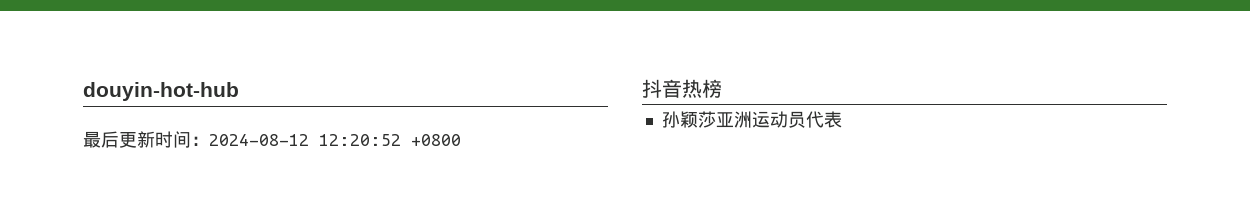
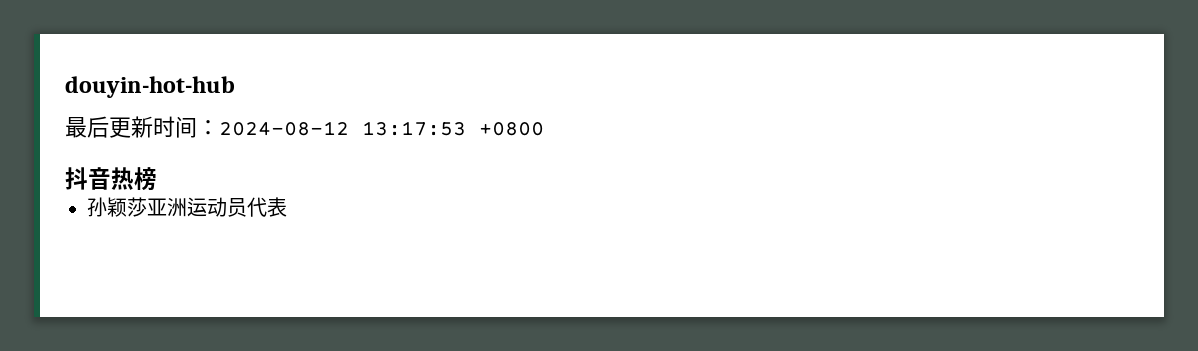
- 最后更新时间：2024-08-12 12:20:52 +0800
+ 最后更新时间：2024-08-12 13:17:53 +0800

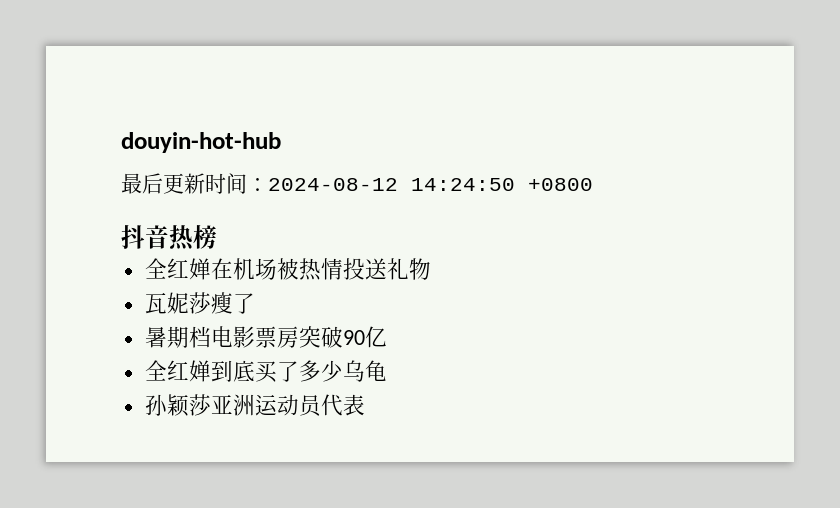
- 最后更新时间：2024-08-12 13:17:53 +0800
+ 最后更新时间：2024-08-12 14:24:50 +0800
+ 全红婵在机场被热情投送礼物
+ 瓦妮莎瘦了
+ 暑期档电影票房突破90亿
+ 全红婵到底买了多少乌龟

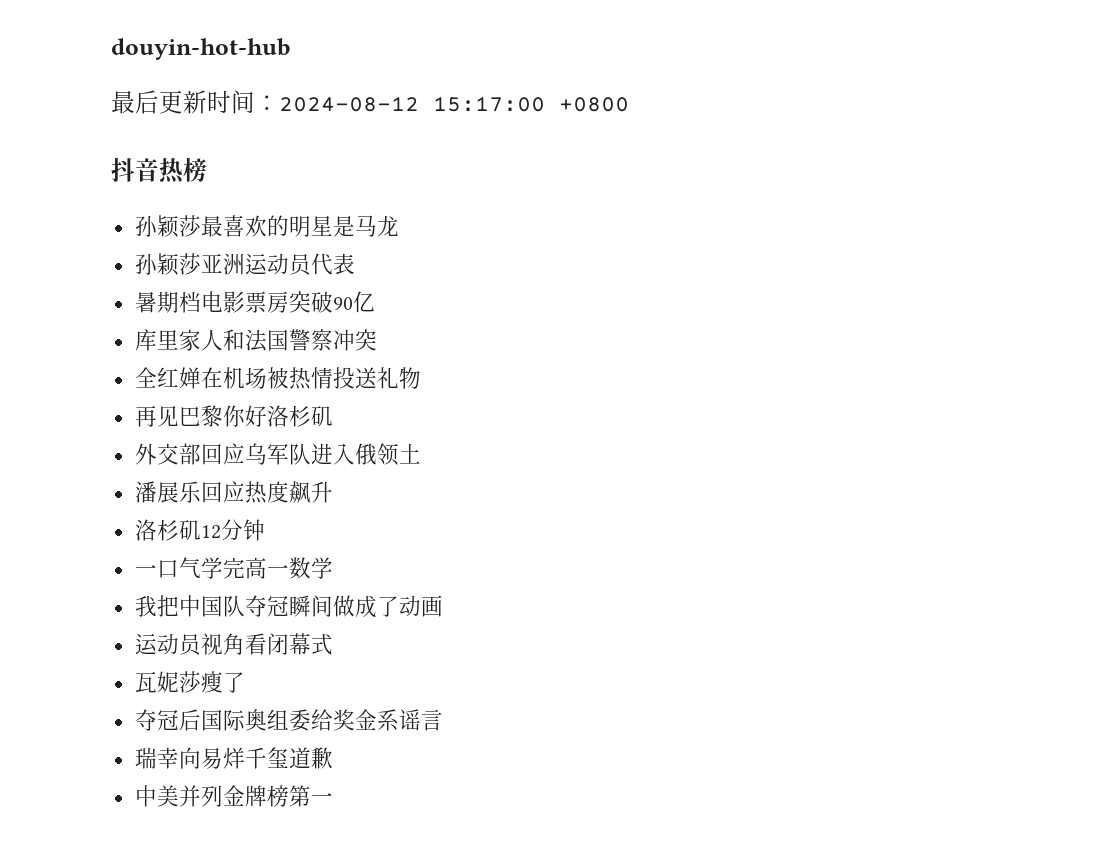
- 最后更新时间：2024-08-12 14:24:50 +0800
+ 最后更新时间：2024-08-12 15:17:00 +0800
+ 孙颖莎最喜欢的明星是马龙
+ 孙颖莎亚洲运动员代表
+ 暑期档电影票房突破90亿
+ 库里家人和法国警察冲突
+ 再见巴黎你好洛杉矶
+ 外交部回应乌军队进入俄领土
+ 潘展乐回应热度飙升
+ 洛杉矶12分钟
+ 一口气学完高一数学
+ 我把中国队夺冠瞬间做成了动画
+ 运动员视角看闭幕式
  瓦妮莎瘦了
- 暑期档电影票房突破90亿
- 全红婵到底买了多少乌龟
- 孙颖莎亚洲运动员代表
+ 夺冠后国际奥组委给奖金系谣言
+ 瑞幸向易烊千玺道歉
+ 中美并列金牌榜第一

